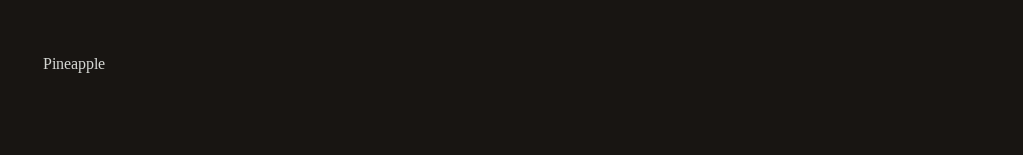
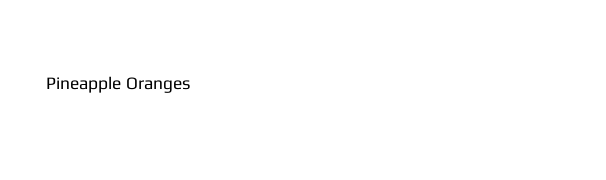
- Pineapple
+ Pineapple Oranges

